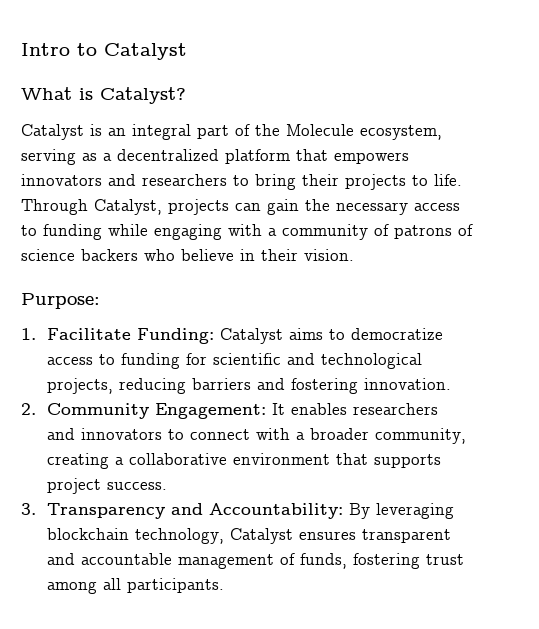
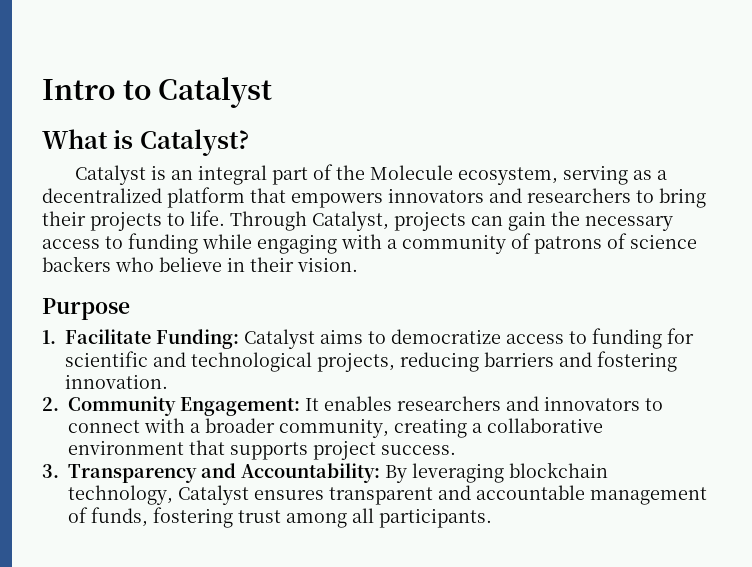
- Purpose:
+ Purpose

